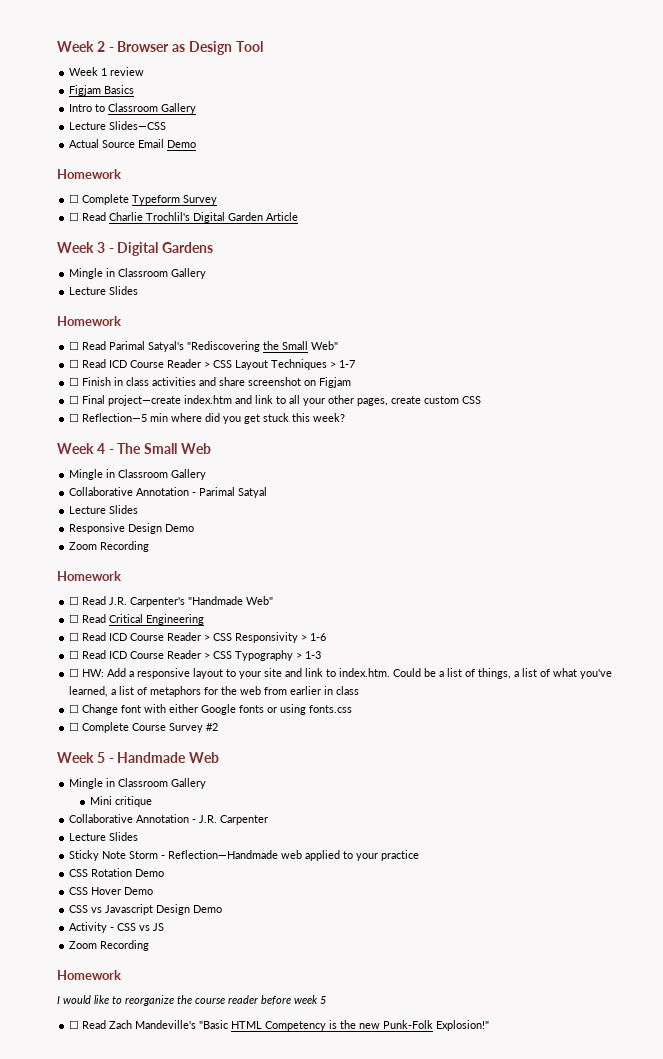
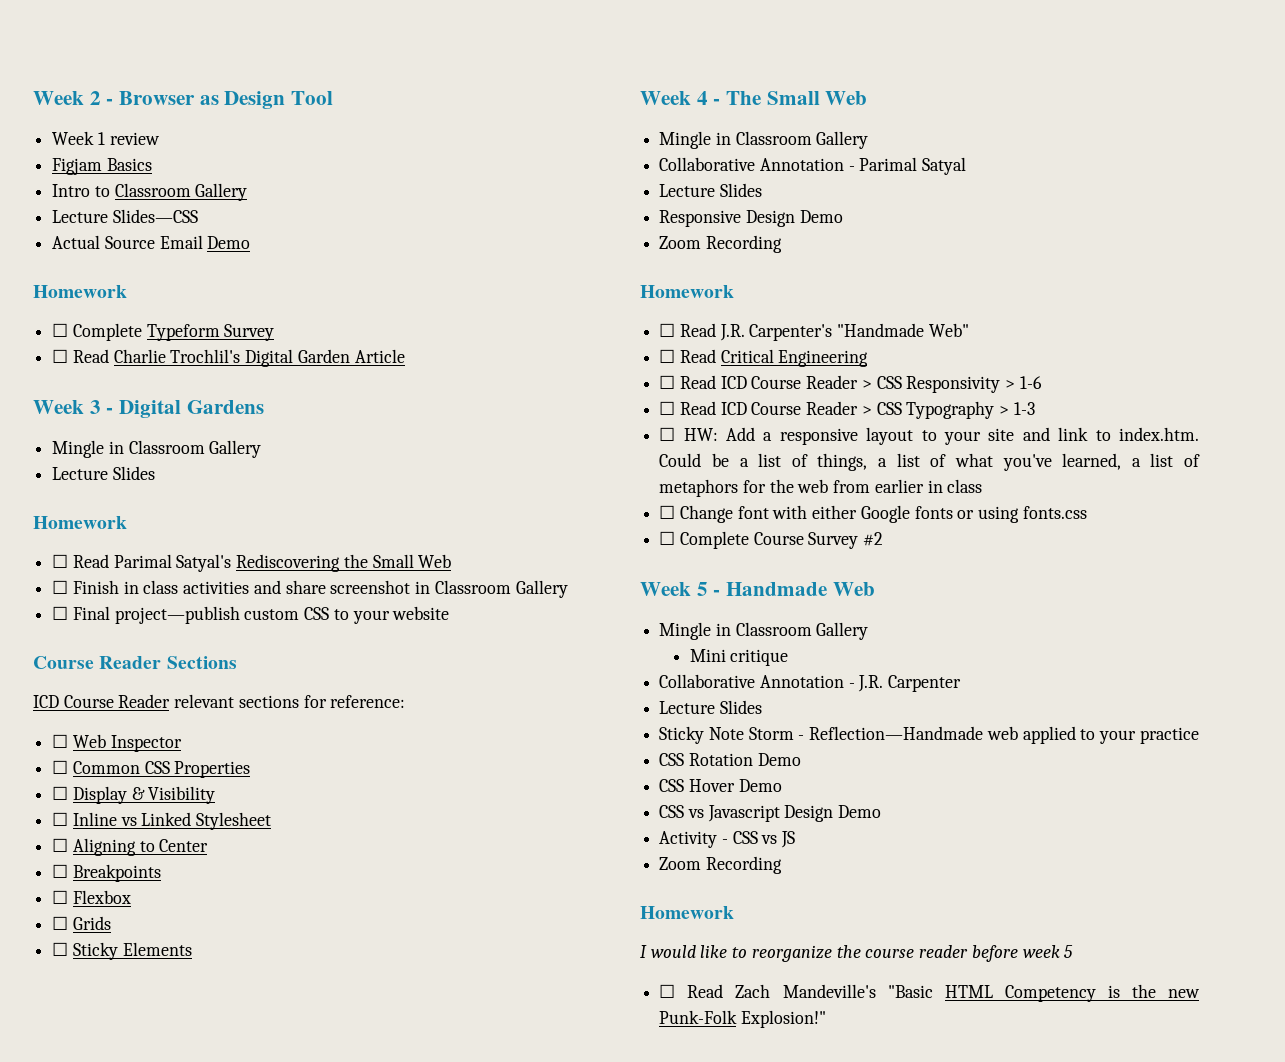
- ☐ Read Parimal Satyal's "Rediscovering the Small Web"
- ☐ Read ICD Course Reader > CSS Layout Techniques > 1-7
+ ☐ Read Parimal Satyal's Rediscovering the Small Web
- ☐ Finish in class activities and share screenshot on Figjam
+ ☐ Finish in class activities and share screenshot in Classroom Gallery
- ☐ Final project—create index.htm and link to all your other pages, create custom CSS
- ☐ Reflection—5 min where did you get stuck this week?
+ ☐ Final project—publish custom CSS to your website
+ Course Reader Sections
+ ICD Course Reader relevant sections for reference:
+ ☐ Web Inspector
+ ☐ Common CSS Properties
+ ☐ Display & Visibility
+ ☐ Inline vs Linked Stylesheet
+ ☐ Aligning to Center
+ ☐ Breakpoints
+ ☐ Flexbox
+ ☐ Grids
+ ☐ Sticky Elements

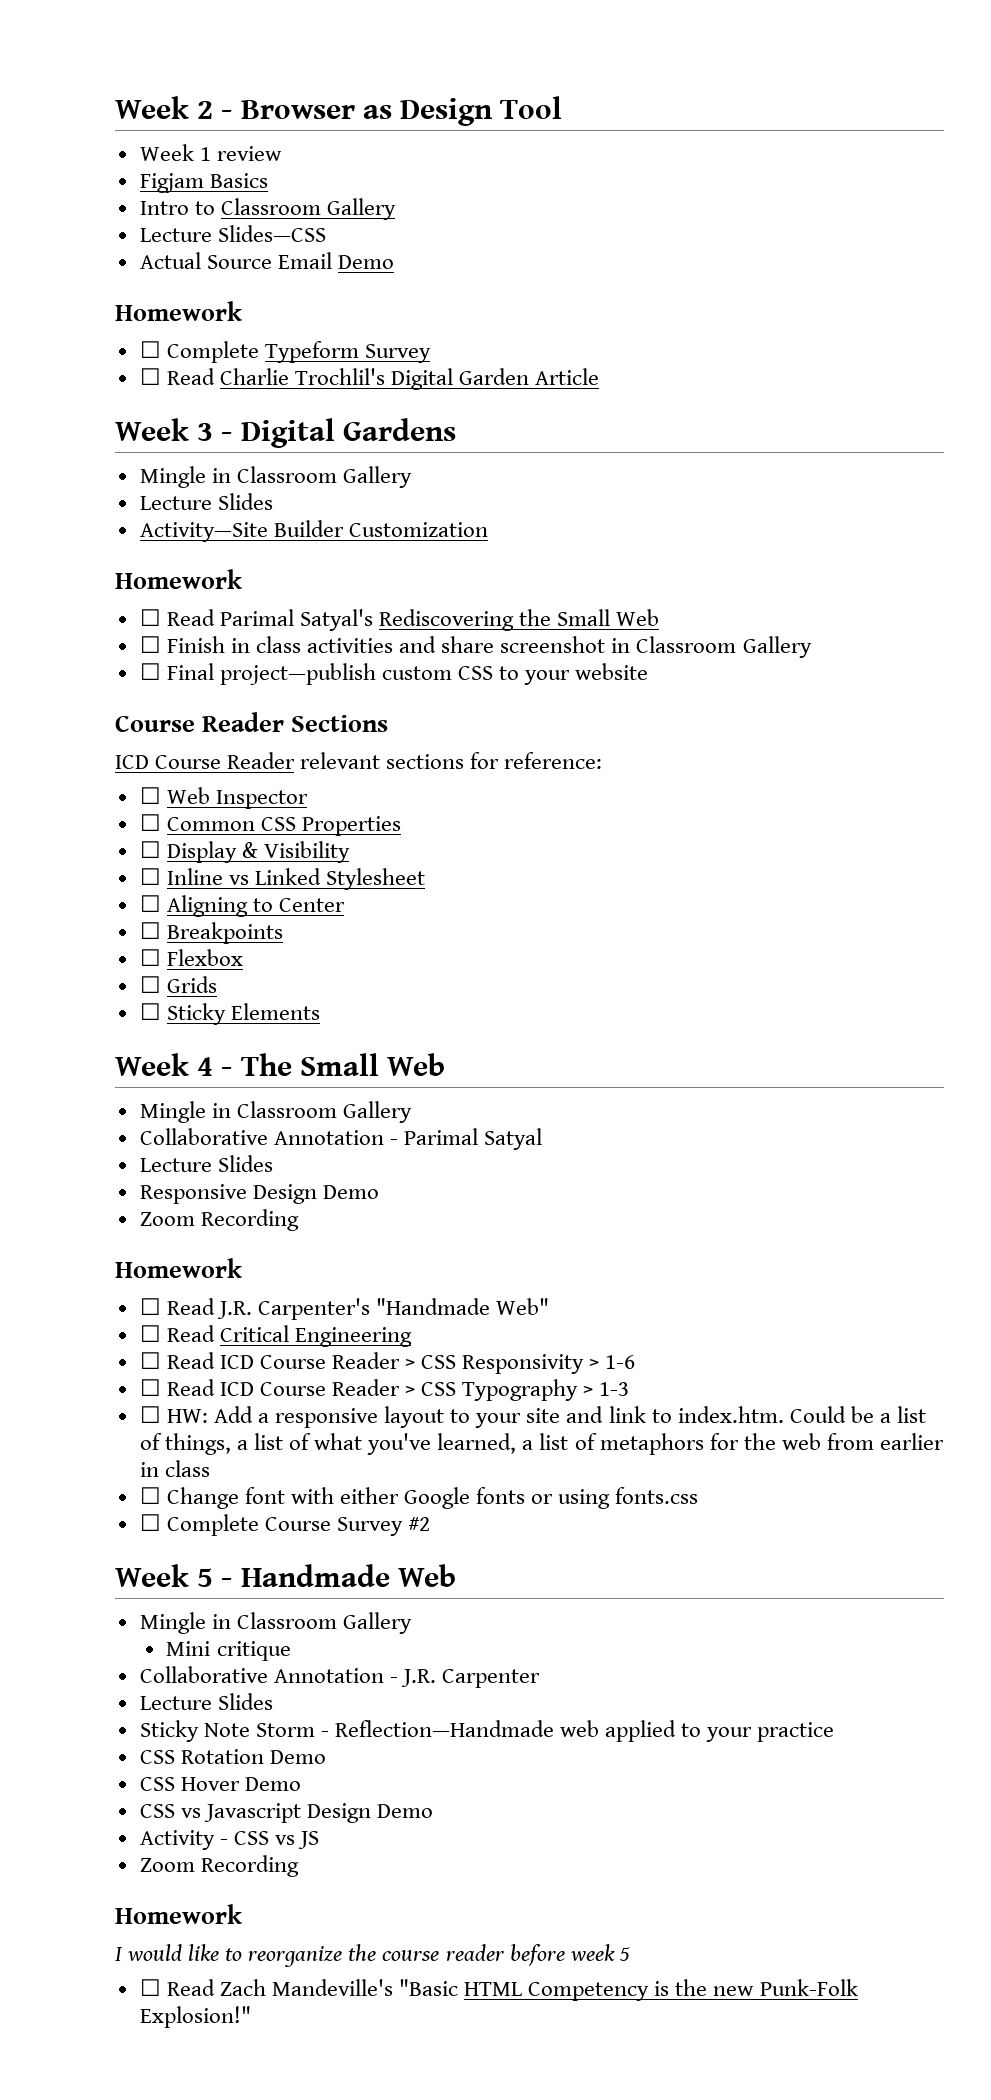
+ Activity—Site Builder Customization

